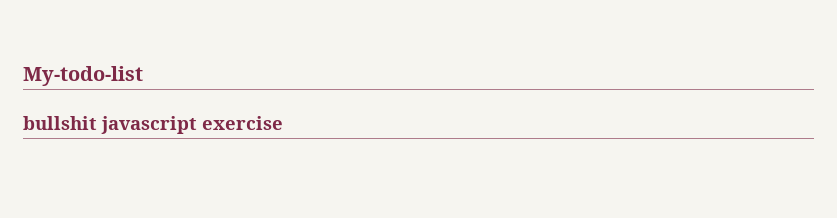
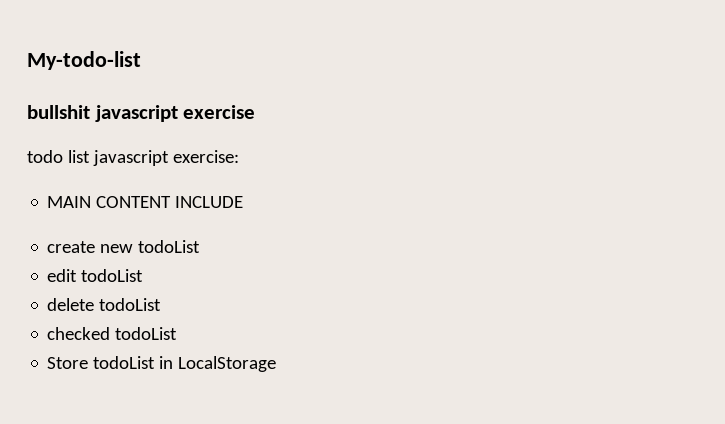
+ todo list javascript exercise:
+ MAIN CONTENT INCLUDE
+ create new todoList
+ edit todoList
+ delete todoList
+ checked todoList
+ Store todoList in LocalStorage

